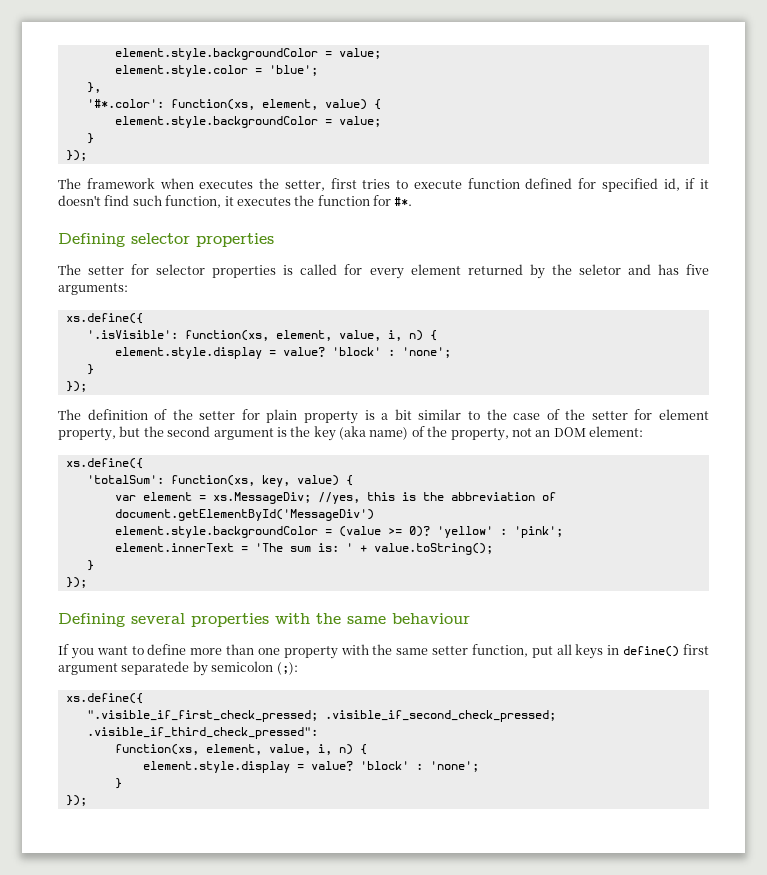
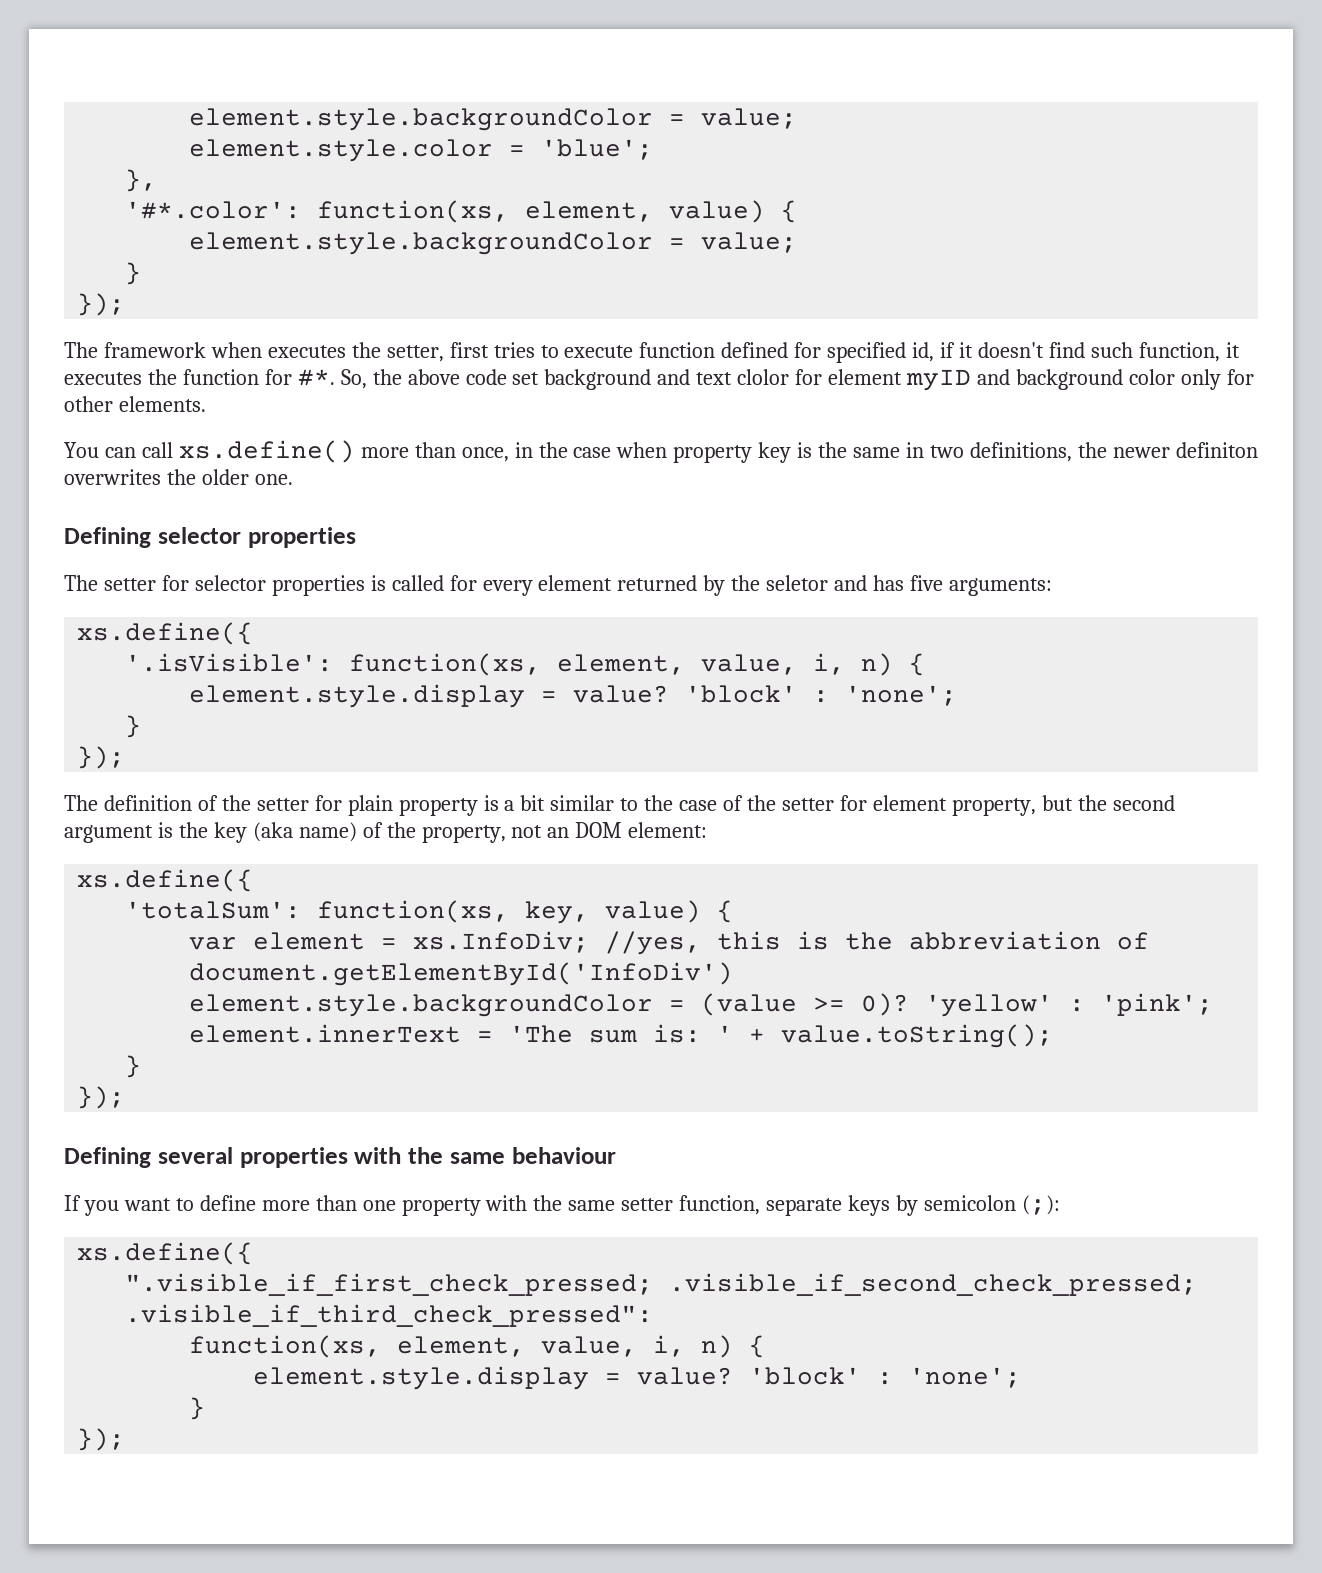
+ So, the above code set background and text clolor for element myID and background color only for other elements.
+ You can call xs.define() more than once, in the case when property key is the same in two definitions, the newer definiton overwrites the older one.
- var element = xs.MessageDiv; //yes, this is the abbreviation of document.getElementById('MessageDiv')
+ var element = xs.InfoDiv; //yes, this is the abbreviation of document.getElementById('InfoDiv')
- If you want to define more than one property with the same setter function, put all keys in define() first argument separatede by semicolon (;):
+ If you want to define more than one property with the same setter function, separate keys by semicolon (;):

